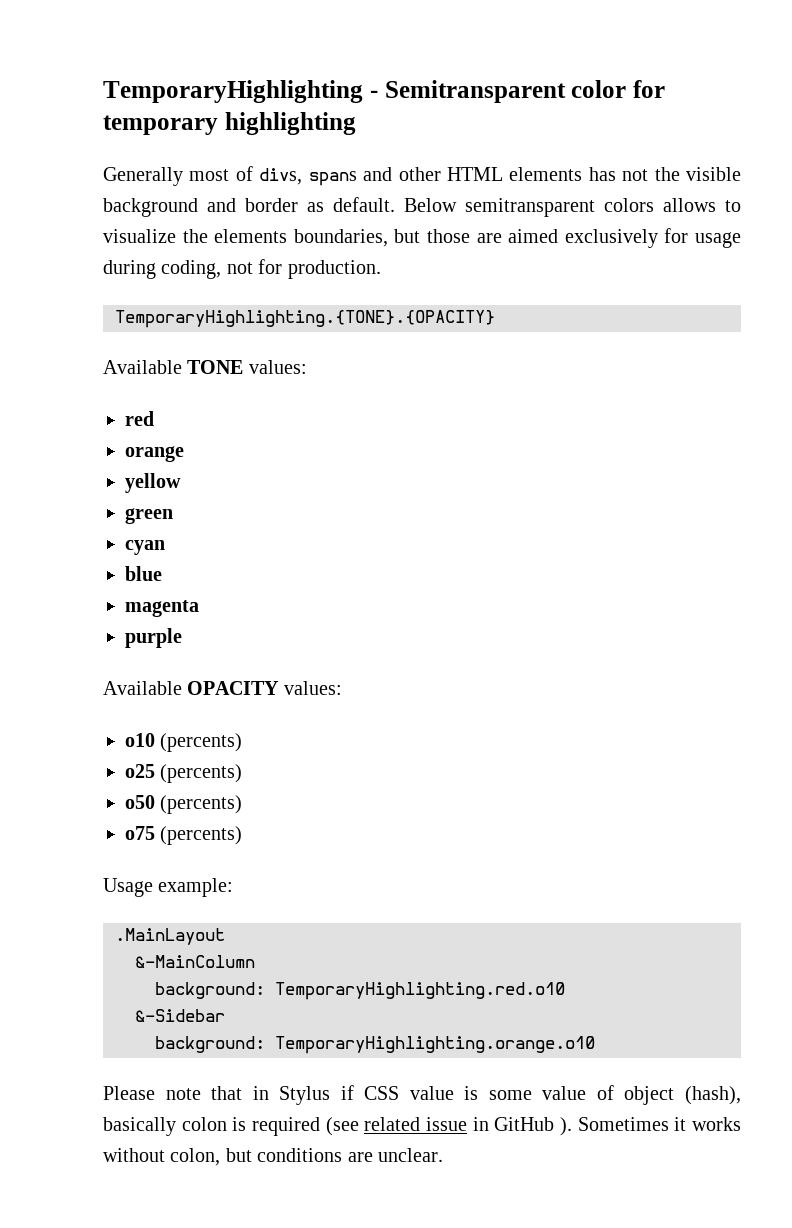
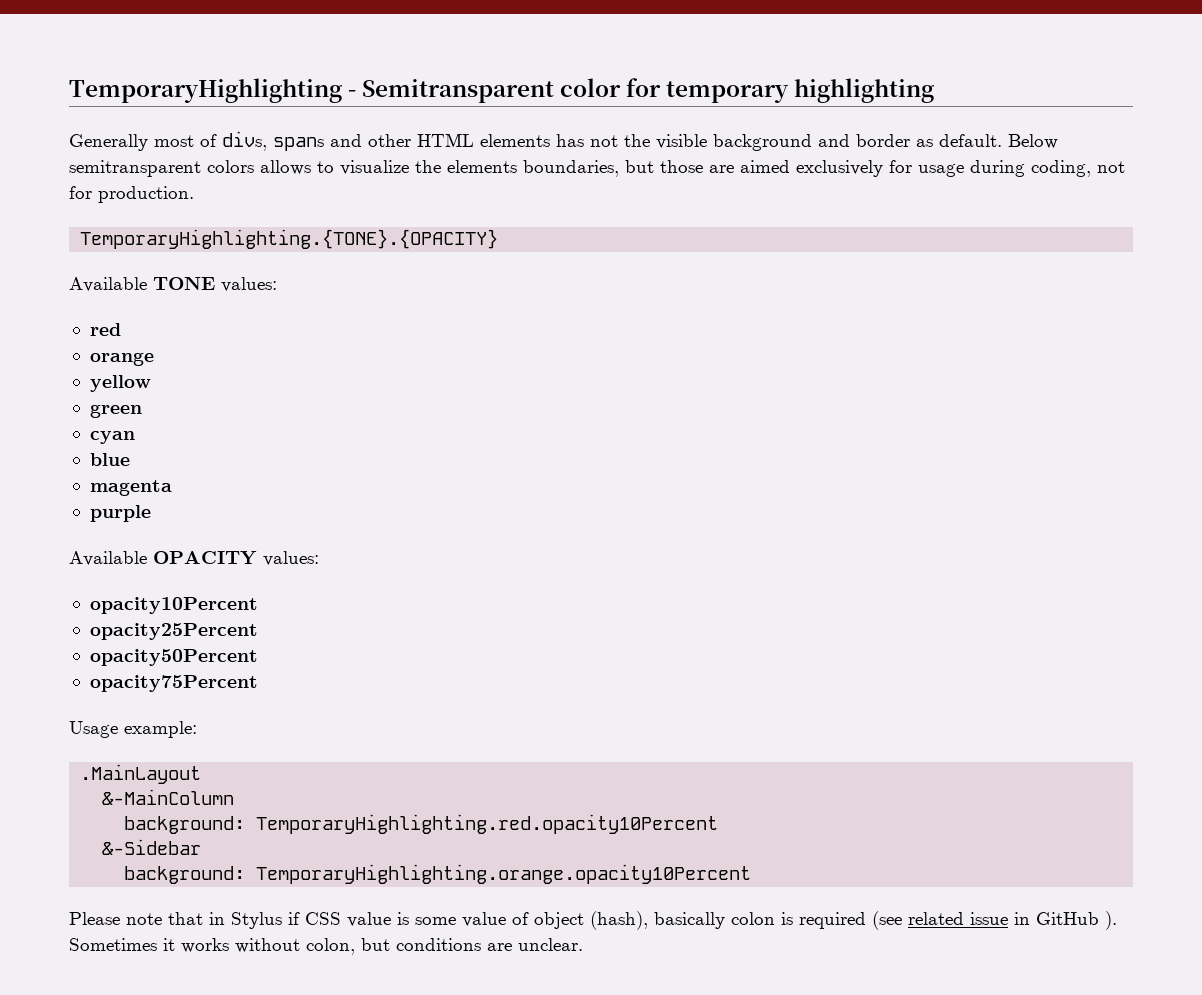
- o10 (percents)
- o25 (percents)
- o50 (percents)
- o75 (percents)
+ opacity10Percent
+ opacity25Percent
+ opacity50Percent
+ opacity75Percent
- background: TemporaryHighlighting.red.o10
+ background: TemporaryHighlighting.red.opacity10Percent
- background: TemporaryHighlighting.orange.o10
+ background: TemporaryHighlighting.orange.opacity10Percent

